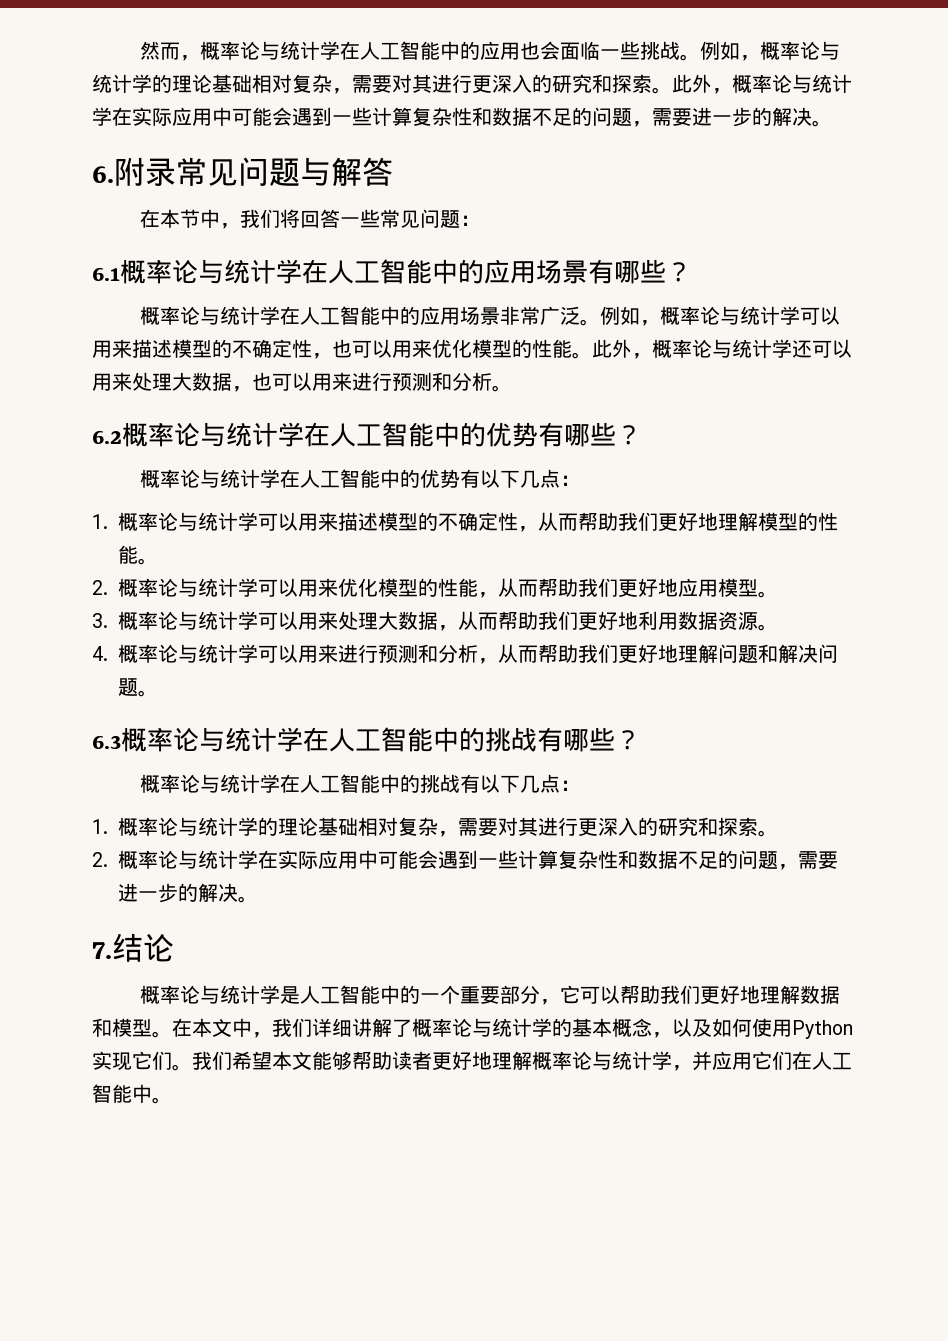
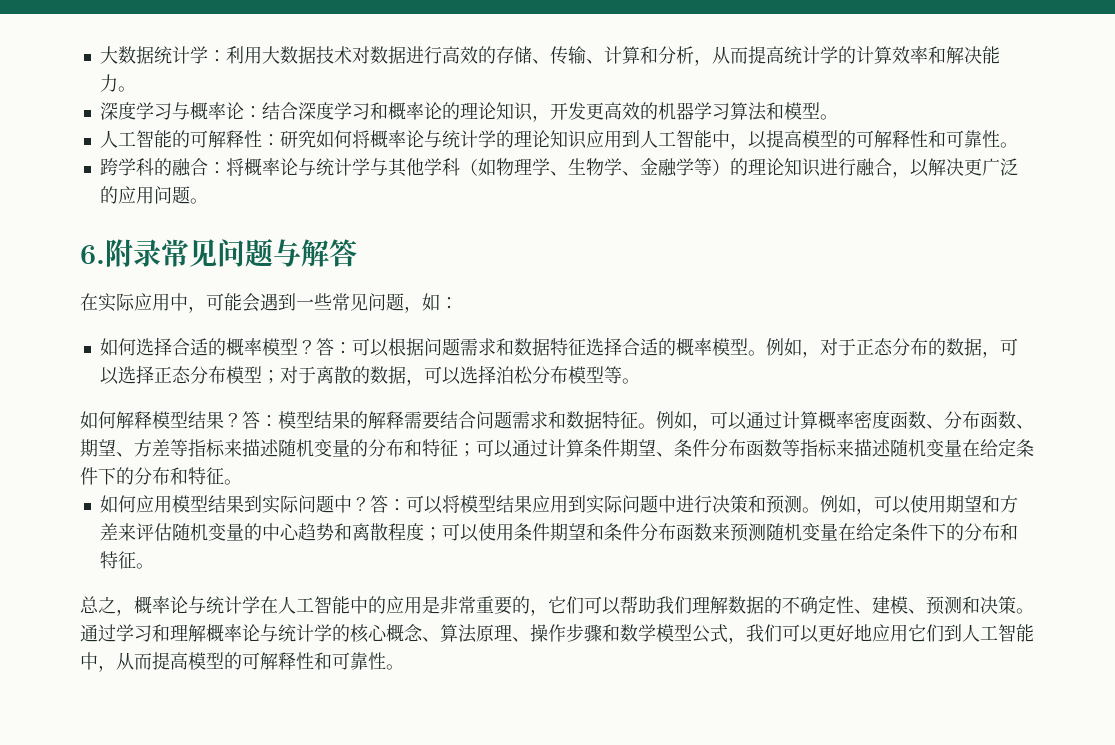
- 然而，概率论与统计学在人工智能中的应用也会面临一些挑战。例如，概率论与统计学的理论基础相对复杂，需要对其进行更深入的研究和探索。此外，概率论与统计学在实际应用中可能会遇到一些计算复杂性和数据不足的问题，需要进一步的解决。
+ 大数据统计学：利用大数据技术对数据进行高效的存储、传输、计算和分析，从而提高统计学的计算效率和解决能力。
+ 深度学习与概率论：结合深度学习和概率论的理论知识，开发更高效的机器学习算法和模型。
+ 人工智能的可解释性：研究如何将概率论与统计学的理论知识应用到人工智能中，以提高模型的可解释性和可靠性。
+ 跨学科的融合：将概率论与统计学与其他学科（如物理学、生物学、金融学等）的理论知识进行融合，以解决更广泛的应用问题。
  6.附录常见问题与解答
- 在本节中，我们将回答一些常见问题：
- 6.1概率论与统计学在人工智能中的应用场景有哪些？
- 概率论与统计学在人工智能中的应用场景非常广泛。例如，概率论与统计学可以用来描述模型的不确定性，也可以用来优化模型的性能。此外，概率论与统计学还可以用来处理大数据，也可以用来进行预测和分析。
- 6.2概率论与统计学在人工智能中的优势有哪些？
- 概率论与统计学在人工智能中的优势有以下几点：
- 1.概率论与统计学可以用来描述模型的不确定性，从而帮助我们更好地理解模型的性能。
- 2.概率论与统计学可以用来优化模型的性能，从而帮助我们更好地应用模型。
- 3.概率论与统计学可以用来处理大数据，从而帮助我们更好地利用数据资源。
- 4.概率论与统计学可以用来进行预测和分析，从而帮助我们更好地理解问题和解决问题。
- 6.3概率论与统计学在人工智能中的挑战有哪些？
- 概率论与统计学在人工智能中的挑战有以下几点：
- 1.概率论与统计学的理论基础相对复杂，需要对其进行更深入的研究和探索。
- 2.概率论与统计学在实际应用中可能会遇到一些计算复杂性和数据不足的问题，需要进一步的解决。
- 7.结论
- 概率论与统计学是人工智能中的一个重要部分，它可以帮助我们更好地理解数据和模型。在本文中，我们详细讲解了概率论与统计学的基本概念，以及如何使用Python实现它们。我们希望本文能够帮助读者更好地理解概率论与统计学，并应用它们在人工智能中。
+ 在实际应用中，可能会遇到一些常见问题，如：
+ 如何选择合适的概率模型？答：可以根据问题需求和数据特征选择合适的概率模型。例如，对于正态分布的数据，可以选择正态分布模型；对于离散的数据，可以选择泊松分布模型等。
+ 如何解释模型结果？答：模型结果的解释需要结合问题需求和数据特征。例如，可以通过计算概率密度函数、分布函数、期望、方差等指标来描述随机变量的分布和特征；可以通过计算条件期望、条件分布函数等指标来描述随机变量在给定条件下的分布和特征。
+ 如何应用模型结果到实际问题中？答：可以将模型结果应用到实际问题中进行决策和预测。例如，可以使用期望和方差来评估随机变量的中心趋势和离散程度；可以使用条件期望和条件分布函数来预测随机变量在给定条件下的分布和特征。
+ 总之，概率论与统计学在人工智能中的应用是非常重要的，它们可以帮助我们理解数据的不确定性、建模、预测和决策。通过学习和理解概率论与统计学的核心概念、算法原理、操作步骤和数学模型公式，我们可以更好地应用它们到人工智能中，从而提高模型的可解释性和可靠性。

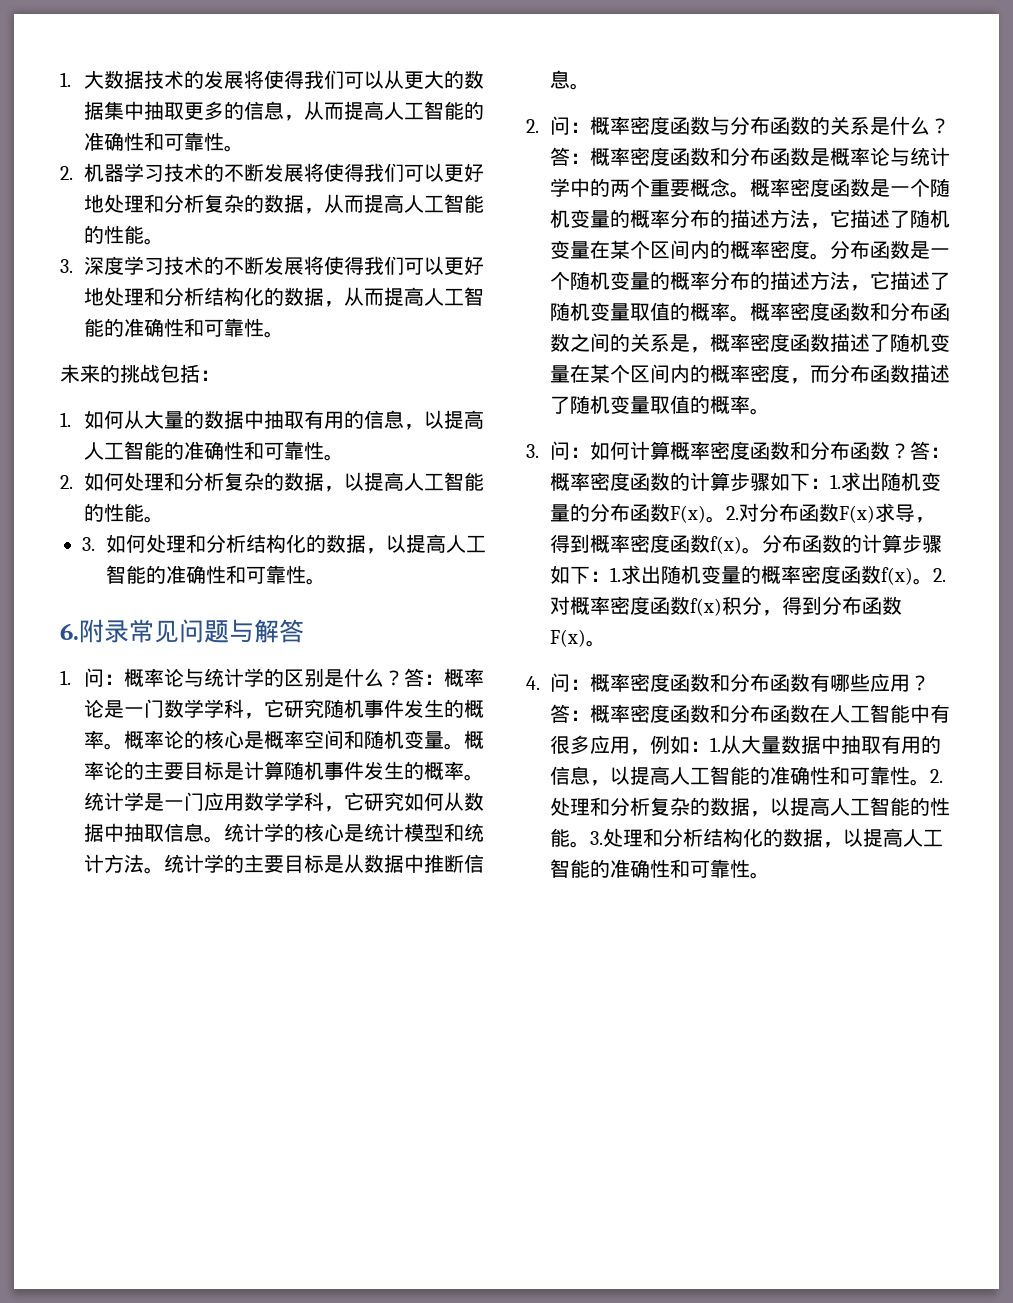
- 大数据统计学：利用大数据技术对数据进行高效的存储、传输、计算和分析，从而提高统计学的计算效率和解决能力。
- 深度学习与概率论：结合深度学习和概率论的理论知识，开发更高效的机器学习算法和模型。
- 人工智能的可解释性：研究如何将概率论与统计学的理论知识应用到人工智能中，以提高模型的可解释性和可靠性。
- 跨学科的融合：将概率论与统计学与其他学科（如物理学、生物学、金融学等）的理论知识进行融合，以解决更广泛的应用问题。
+ 1.大数据技术的发展将使得我们可以从更大的数据集中抽取更多的信息，从而提高人工智能的准确性和可靠性。
+ 2.机器学习技术的不断发展将使得我们可以更好地处理和分析复杂的数据，从而提高人工智能的性能。
+ 3.深度学习技术的不断发展将使得我们可以更好地处理和分析结构化的数据，从而提高人工智能的准确性和可靠性。
+ 未来的挑战包括：
+ 1.如何从大量的数据中抽取有用的信息，以提高人工智能的准确性和可靠性。
+ 2.如何处理和分析复杂的数据，以提高人工智能的性能。
+ 3.如何处理和分析结构化的数据，以提高人工智能的准确性和可靠性。
- 在实际应用中，可能会遇到一些常见问题，如：
- 如何选择合适的概率模型？答：可以根据问题需求和数据特征选择合适的概率模型。例如，对于正态分布的数据，可以选择正态分布模型；对于离散的数据，可以选择泊松分布模型等。
- 如何解释模型结果？答：模型结果的解释需要结合问题需求和数据特征。例如，可以通过计算概率密度函数、分布函数、期望、方差等指标来描述随机变量的分布和特征；可以通过计算条件期望、条件分布函数等指标来描述随机变量在给定条件下的分布和特征。
- 如何应用模型结果到实际问题中？答：可以将模型结果应用到实际问题中进行决策和预测。例如，可以使用期望和方差来评估随机变量的中心趋势和离散程度；可以使用条件期望和条件分布函数来预测随机变量在给定条件下的分布和特征。
- 总之，概率论与统计学在人工智能中的应用是非常重要的，它们可以帮助我们理解数据的不确定性、建模、预测和决策。通过学习和理解概率论与统计学的核心概念、算法原理、操作步骤和数学模型公式，我们可以更好地应用它们到人工智能中，从而提高模型的可解释性和可靠性。
+ 1.问：概率论与统计学的区别是什么？答：概率论是一门数学学科，它研究随机事件发生的概率。概率论的核心是概率空间和随机变量。概率论的主要目标是计算随机事件发生的概率。统计学是一门应用数学学科，它研究如何从数据中抽取信息。统计学的核心是统计模型和统计方法。统计学的主要目标是从数据中推断信息。
+ 2.问：概率密度函数与分布函数的关系是什么？答：概率密度函数和分布函数是概率论与统计学中的两个重要概念。概率密度函数是一个随机变量的概率分布的描述方法，它描述了随机变量在某个区间内的概率密度。分布函数是一个随机变量的概率分布的描述方法，它描述了随机变量取值的概率。概率密度函数和分布函数之间的关系是，概率密度函数描述了随机变量在某个区间内的概率密度，而分布函数描述了随机变量取值的概率。
+ 3.问：如何计算概率密度函数和分布函数？答：概率密度函数的计算步骤如下：1.求出随机变量的分布函数F(x)。2.对分布函数F(x)求导，得到概率密度函数f(x)。分布函数的计算步骤如下：1.求出随机变量的概率密度函数f(x)。2.对概率密度函数f(x)积分，得到分布函数F(x)。
+ 4.问：概率密度函数和分布函数有哪些应用？答：概率密度函数和分布函数在人工智能中有很多应用，例如：1.从大量数据中抽取有用的信息，以提高人工智能的准确性和可靠性。2.处理和分析复杂的数据，以提高人工智能的性能。3.处理和分析结构化的数据，以提高人工智能的准确性和可靠性。

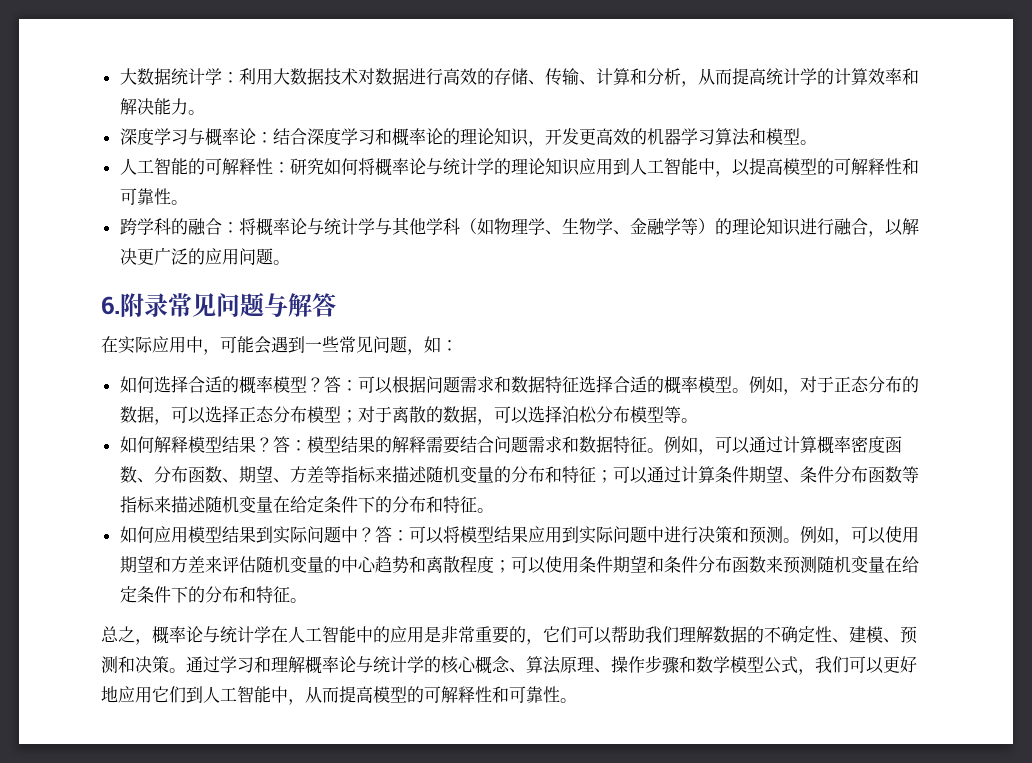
- 1.大数据技术的发展将使得我们可以从更大的数据集中抽取更多的信息，从而提高人工智能的准确性和可靠性。
- 2.机器学习技术的不断发展将使得我们可以更好地处理和分析复杂的数据，从而提高人工智能的性能。
- 3.深度学习技术的不断发展将使得我们可以更好地处理和分析结构化的数据，从而提高人工智能的准确性和可靠性。
- 未来的挑战包括：
- 1.如何从大量的数据中抽取有用的信息，以提高人工智能的准确性和可靠性。
- 2.如何处理和分析复杂的数据，以提高人工智能的性能。
- 3.如何处理和分析结构化的数据，以提高人工智能的准确性和可靠性。
+ 大数据统计学：利用大数据技术对数据进行高效的存储、传输、计算和分析，从而提高统计学的计算效率和解决能力。
+ 深度学习与概率论：结合深度学习和概率论的理论知识，开发更高效的机器学习算法和模型。
+ 人工智能的可解释性：研究如何将概率论与统计学的理论知识应用到人工智能中，以提高模型的可解释性和可靠性。
+ 跨学科的融合：将概率论与统计学与其他学科（如物理学、生物学、金融学等）的理论知识进行融合，以解决更广泛的应用问题。
- 1.问：概率论与统计学的区别是什么？答：概率论是一门数学学科，它研究随机事件发生的概率。概率论的核心是概率空间和随机变量。概率论的主要目标是计算随机事件发生的概率。统计学是一门应用数学学科，它研究如何从数据中抽取信息。统计学的核心是统计模型和统计方法。统计学的主要目标是从数据中推断信息。
- 2.问：概率密度函数与分布函数的关系是什么？答：概率密度函数和分布函数是概率论与统计学中的两个重要概念。概率密度函数是一个随机变量的概率分布的描述方法，它描述了随机变量在某个区间内的概率密度。分布函数是一个随机变量的概率分布的描述方法，它描述了随机变量取值的概率。概率密度函数和分布函数之间的关系是，概率密度函数描述了随机变量在某个区间内的概率密度，而分布函数描述了随机变量取值的概率。
- 3.问：如何计算概率密度函数和分布函数？答：概率密度函数的计算步骤如下：1.求出随机变量的分布函数F(x)。2.对分布函数F(x)求导，得到概率密度函数f(x)。分布函数的计算步骤如下：1.求出随机变量的概率密度函数f(x)。2.对概率密度函数f(x)积分，得到分布函数F(x)。
- 4.问：概率密度函数和分布函数有哪些应用？答：概率密度函数和分布函数在人工智能中有很多应用，例如：1.从大量数据中抽取有用的信息，以提高人工智能的准确性和可靠性。2.处理和分析复杂的数据，以提高人工智能的性能。3.处理和分析结构化的数据，以提高人工智能的准确性和可靠性。
+ 在实际应用中，可能会遇到一些常见问题，如：
+ 如何选择合适的概率模型？答：可以根据问题需求和数据特征选择合适的概率模型。例如，对于正态分布的数据，可以选择正态分布模型；对于离散的数据，可以选择泊松分布模型等。
+ 如何解释模型结果？答：模型结果的解释需要结合问题需求和数据特征。例如，可以通过计算概率密度函数、分布函数、期望、方差等指标来描述随机变量的分布和特征；可以通过计算条件期望、条件分布函数等指标来描述随机变量在给定条件下的分布和特征。
+ 如何应用模型结果到实际问题中？答：可以将模型结果应用到实际问题中进行决策和预测。例如，可以使用期望和方差来评估随机变量的中心趋势和离散程度；可以使用条件期望和条件分布函数来预测随机变量在给定条件下的分布和特征。
+ 总之，概率论与统计学在人工智能中的应用是非常重要的，它们可以帮助我们理解数据的不确定性、建模、预测和决策。通过学习和理解概率论与统计学的核心概念、算法原理、操作步骤和数学模型公式，我们可以更好地应用它们到人工智能中，从而提高模型的可解释性和可靠性。

